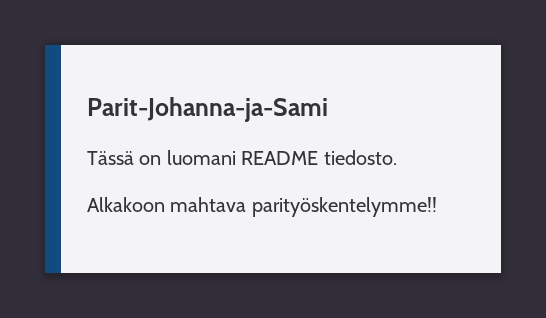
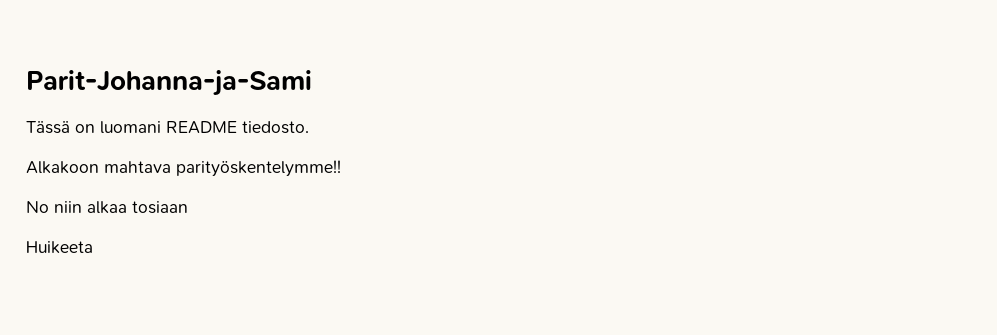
+ No niin alkaa tosiaan
+ Huikeeta

